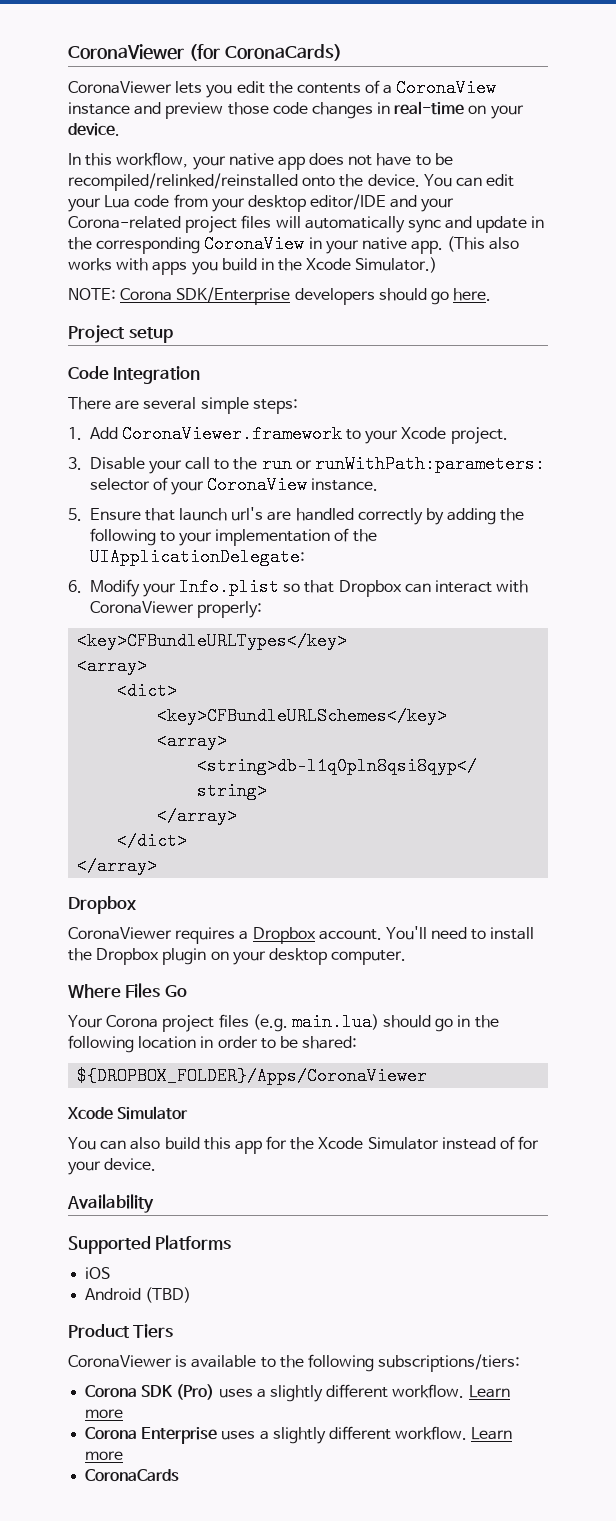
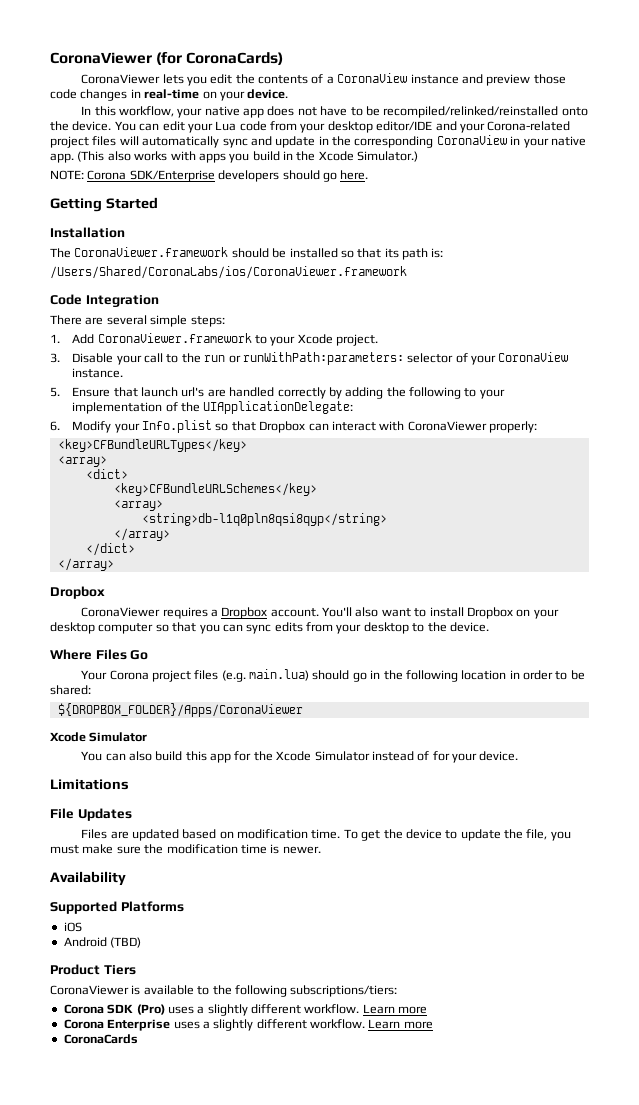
- Project setup
+ Getting Started
+ Installation
+ The CoronaViewer.framework should be installed so that its path is:
+ /Users/Shared/CoronaLabs/ios/CoronaViewer.framework
- You'll need to install the Dropbox plugin on your desktop computer.
+ You'll also want to install Dropbox on your desktop computer so that you can sync edits from your desktop to the device.
+ Limitations
+ File Updates
+ Files are updated based on modification time. To get the device to update the file, you must make sure the modification time is newer.

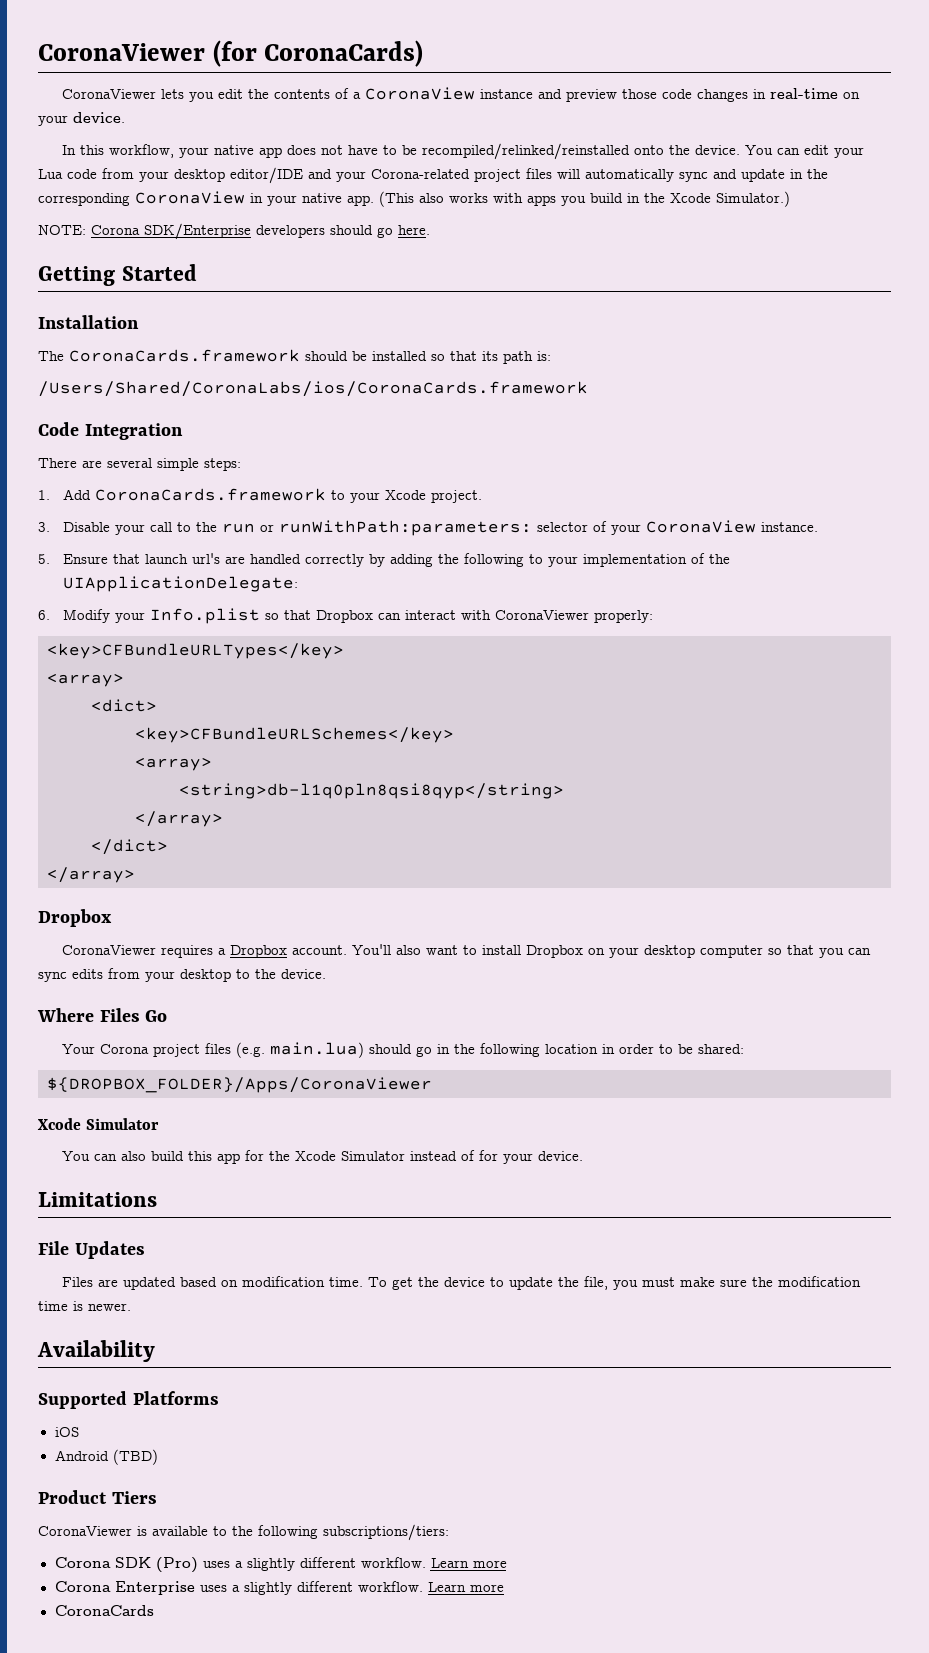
- The CoronaViewer.framework should be installed so that its path is:
+ The CoronaCards.framework should be installed so that its path is:
- /Users/Shared/CoronaLabs/ios/CoronaViewer.framework
+ /Users/Shared/CoronaLabs/ios/CoronaCards.framework
- 1. Add CoronaViewer.framework to your Xcode project.
+ 1. Add CoronaCards.framework to your Xcode project.

